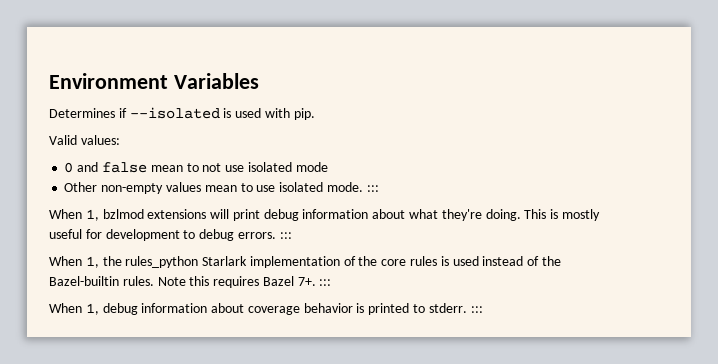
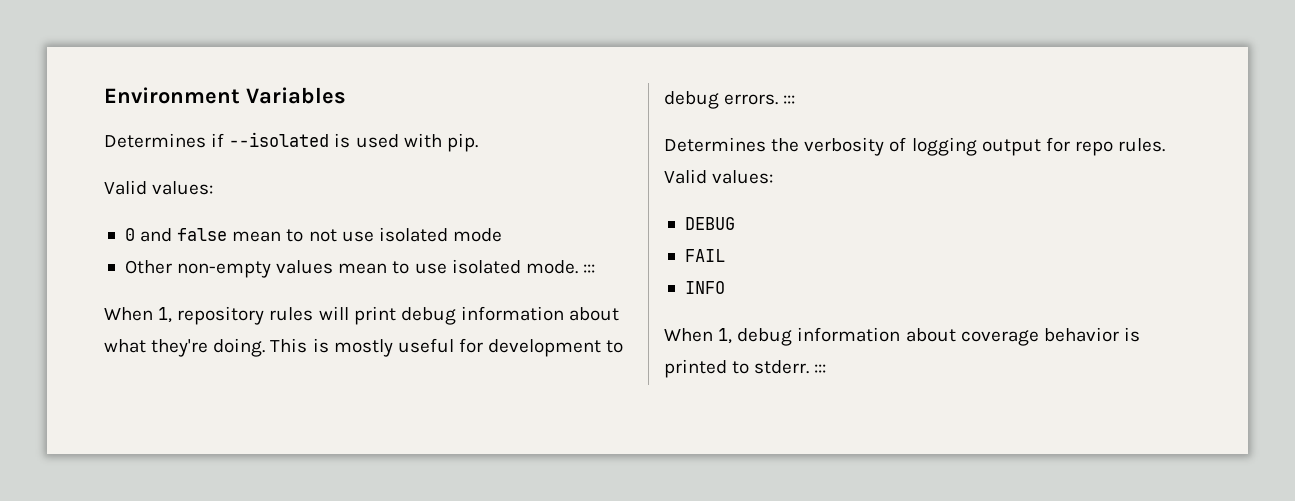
- When 1, bzlmod extensions will print debug information about what they're doing.
+ When 1, repository rules will print debug information about what they're doing.
- When 1, the rules_python Starlark implementation of the core rules is used instead of the Bazel-builtin rules. Note this requires Bazel 7+. :::
+ Determines the verbosity of logging output for repo rules. Valid values:
+ DEBUG
+ FAIL
+ INFO

